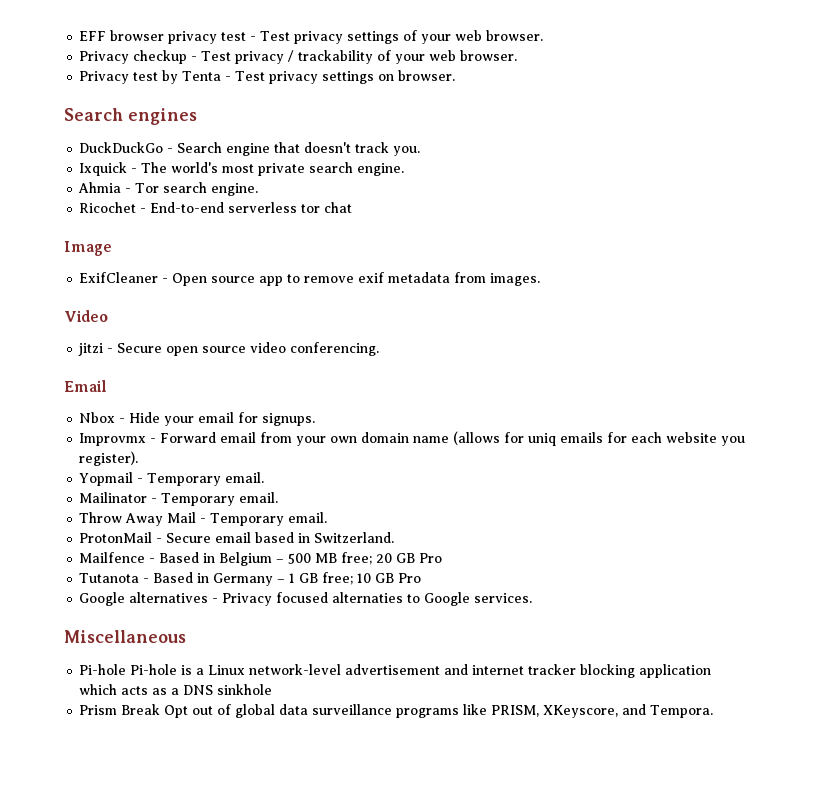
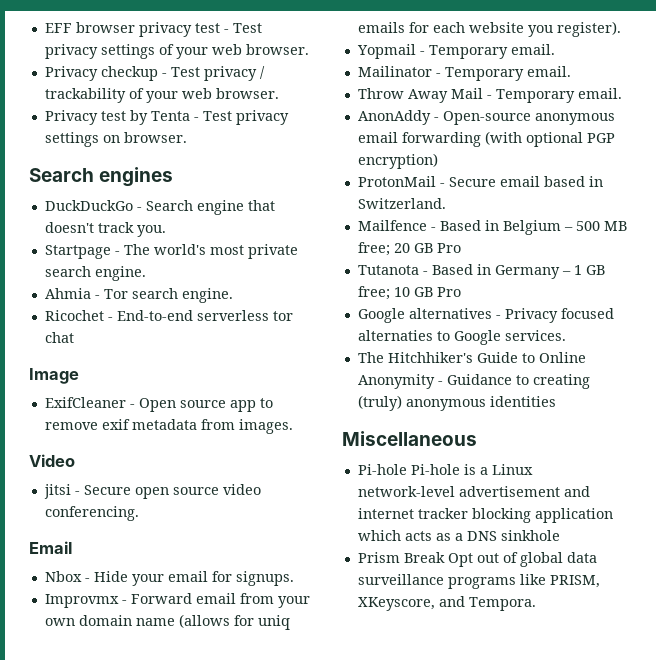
- Ixquick - The world's most private search engine.
+ Startpage - The world's most private search engine.
- jitzi - Secure open source video conferencing.
+ jitsi - Secure open source video conferencing.
+ AnonAddy - Open-source anonymous email forwarding (with optional PGP encryption)
+ The Hitchhiker's Guide to Online Anonymity - Guidance to creating (truly) anonymous identities

